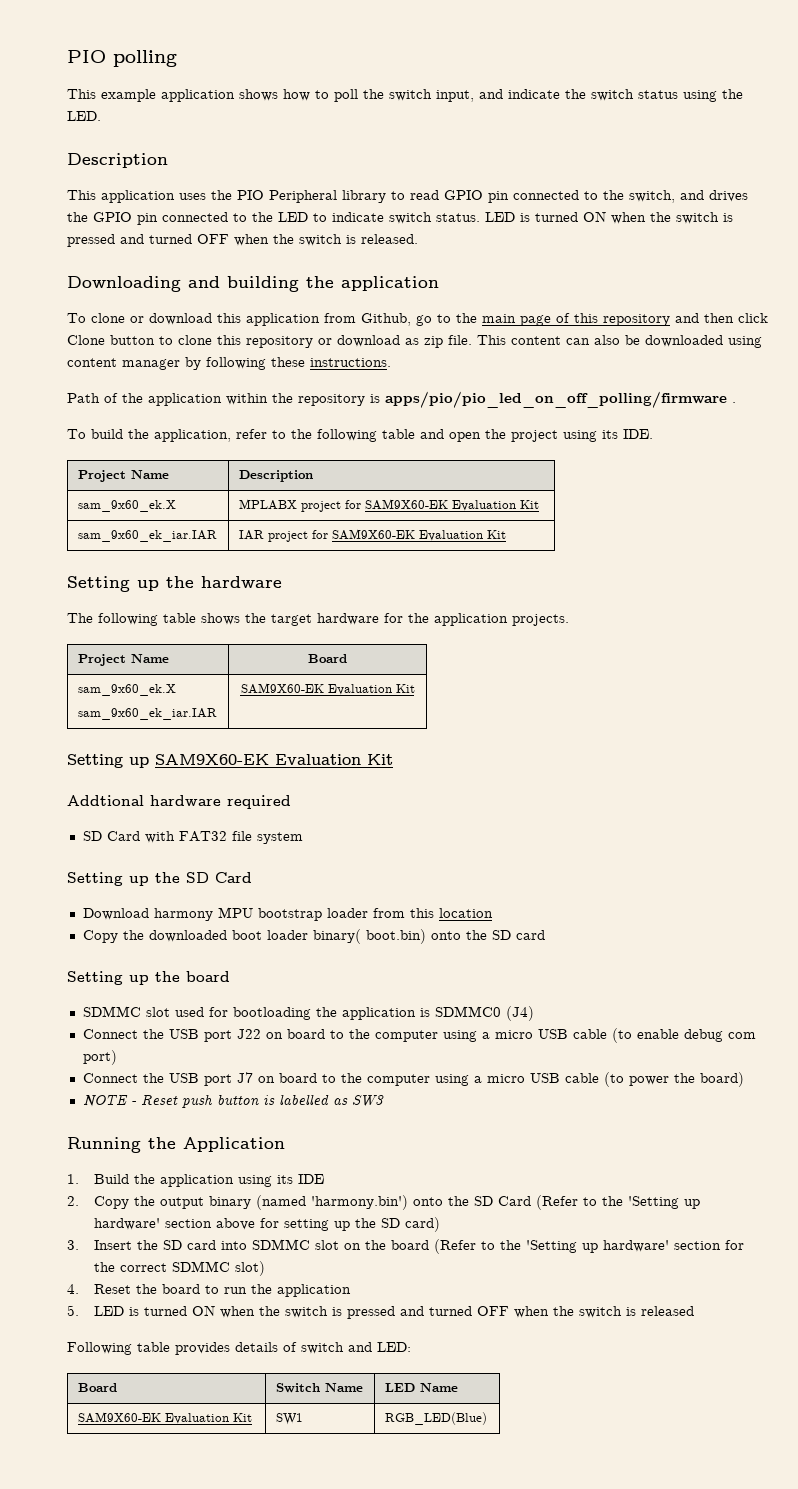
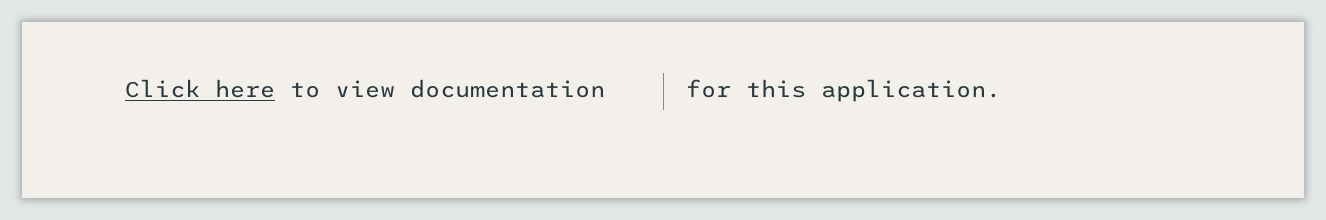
- PIO polling
- This example application shows how to poll the switch input, and indicate the switch status using the LED.
- Description
- This application uses the PIO Peripheral library to read GPIO pin connected to the switch, and drives the GPIO pin connected to the LED to indicate switch status. LED is turned ON when the switch is pressed and turned OFF when the switch is released.
- Downloading and building the application
- To clone or download this application from Github, go to the main page of this repository and then click Clone button to clone this repository or download as zip file. This content can also be downloaded using content manager by following these instructions.
- Path of the application within the repository is apps/pio/pio_led_on_off_polling/firmware .
- To build the application, refer to the following table and open the project using its IDE.
- Project Name | Description
- sam_9x60_ek.X | MPLABX project for SAM9X60-EK Evaluation Kit
- sam_9x60_ek_iar.IAR | IAR project for SAM9X60-EK Evaluation Kit
- Setting up the hardware
- The following table shows the target hardware for the application projects.
- Project Name | Board
- sam_9x60_ek.X
- sam_9x60_ek_iar.IAR | SAM9X60-EK Evaluation Kit
- Setting up SAM9X60-EK Evaluation Kit
- Addtional hardware required
- SD Card with FAT32 file system
- Setting up the SD Card
- Download harmony MPU bootstrap loader from this location
- Copy the downloaded boot loader binary( boot.bin) onto the SD card
- Setting up the board
- SDMMC slot used for bootloading the application is SDMMC0 (J4)
- Connect the USB port J22 on board to the computer using a micro USB cable (to enable debug com port)
- Connect the USB port J7 on board to the computer using a micro USB cable (to power the board)
- NOTE - Reset push button is labelled as SW3
- Running the Application
- 1. Build the application using its IDE
- 2. Copy the output binary (named 'harmony.bin') onto the SD Card (Refer to the 'Setting up hardware' section above for setting up the SD card)
- 3. Insert the SD card into SDMMC slot on the board (Refer to the 'Setting up hardware' section for the correct SDMMC slot)
- 4. Reset the board to run the application
- 5. LED is turned ON when the switch is pressed and turned OFF when the switch is released
- Following table provides details of switch and LED:
- Board | Switch Name | LED Name
- SAM9X60-EK Evaluation Kit | SW1 | RGB_LED(Blue)
+ Click here to view documentation for this application.

